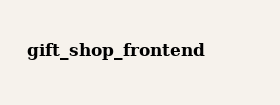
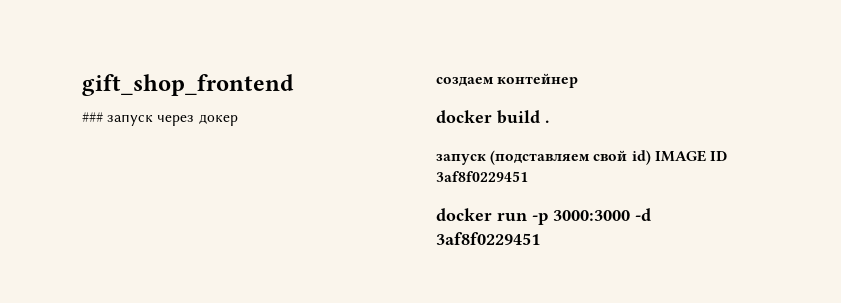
+ ### запуск через докер
+ создаем контейнер
+ docker build .
+ запуск (подставляем свой id) IMAGE ID 3af8f0229451
+ docker run -p 3000:3000 -d 3af8f0229451

